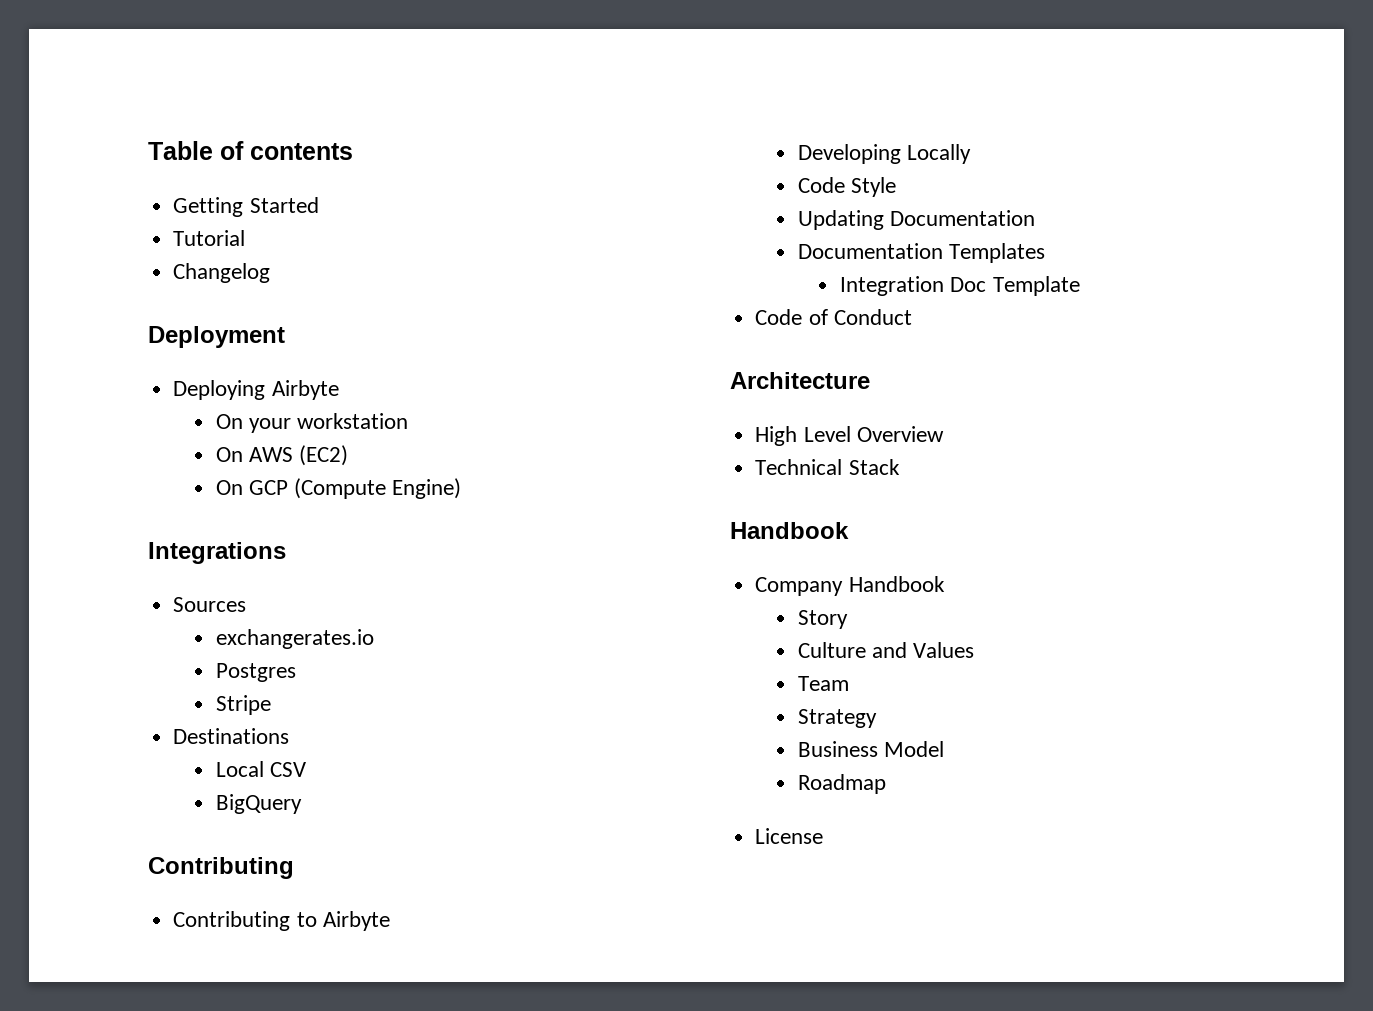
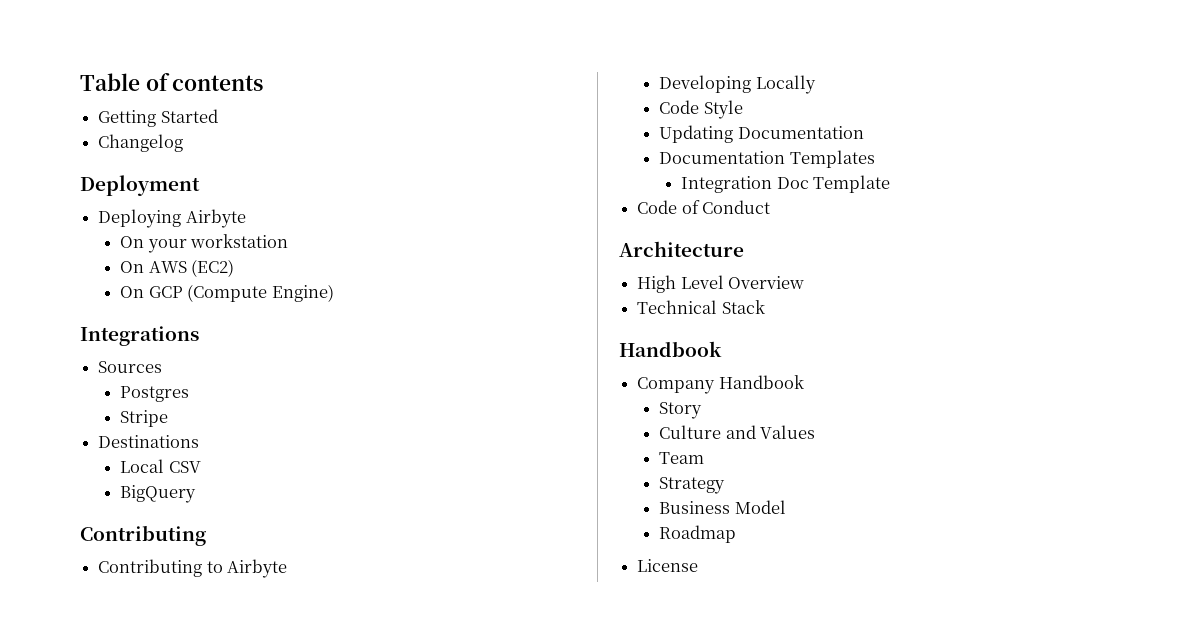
- Tutorial
- exchangerates.io

